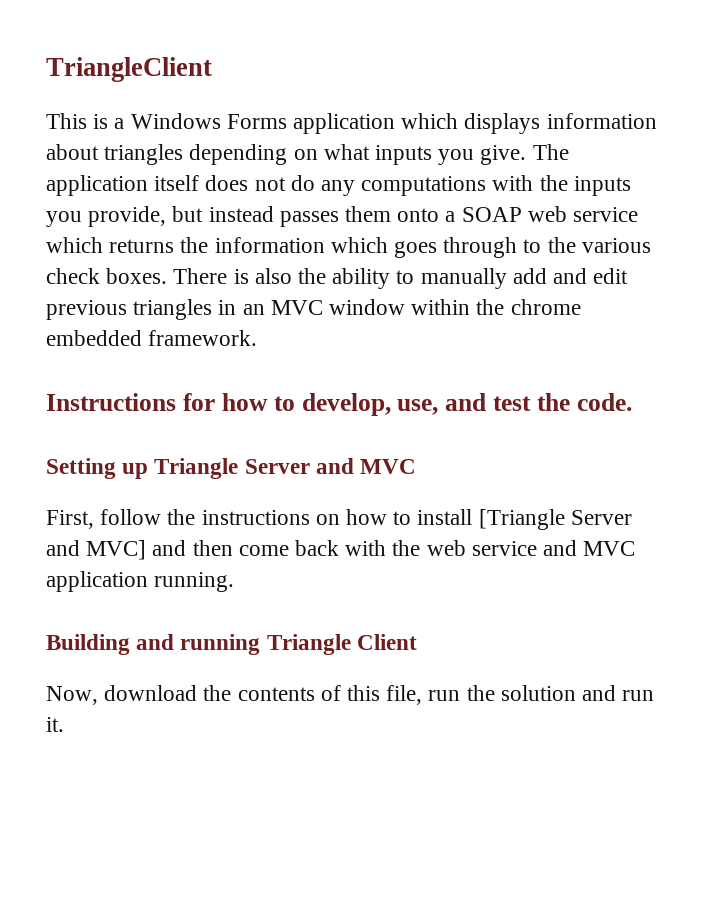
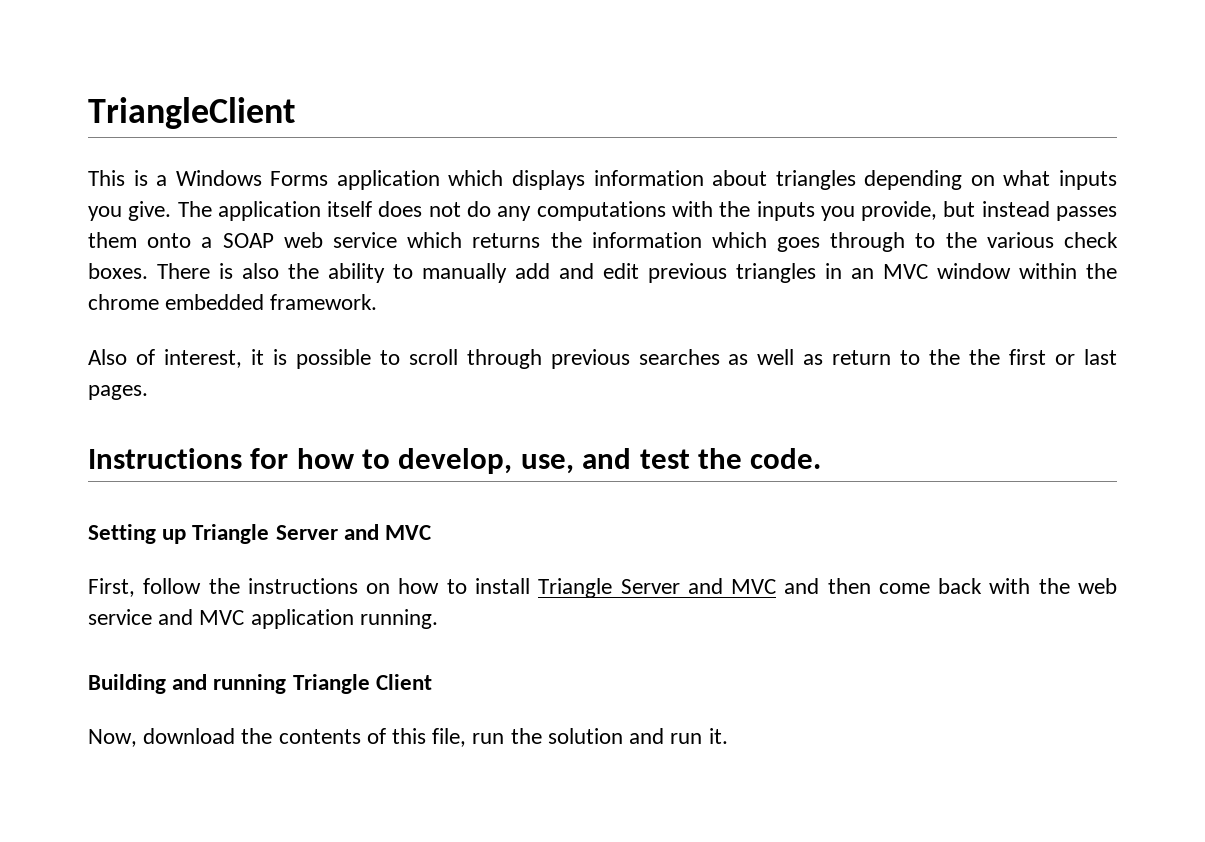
+ Also of interest, it is possible to scroll through previous searches as well as return to the the first or last pages.
- First, follow the instructions on how to install [Triangle Server and MVC] and then come back with the web service and MVC application running.
+ First, follow the instructions on how to install Triangle Server and MVC and then come back with the web service and MVC application running.

